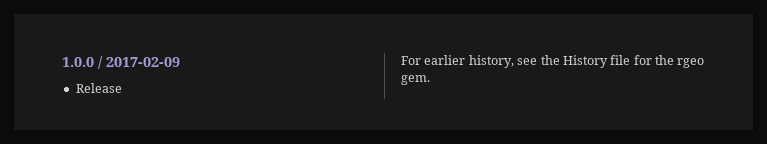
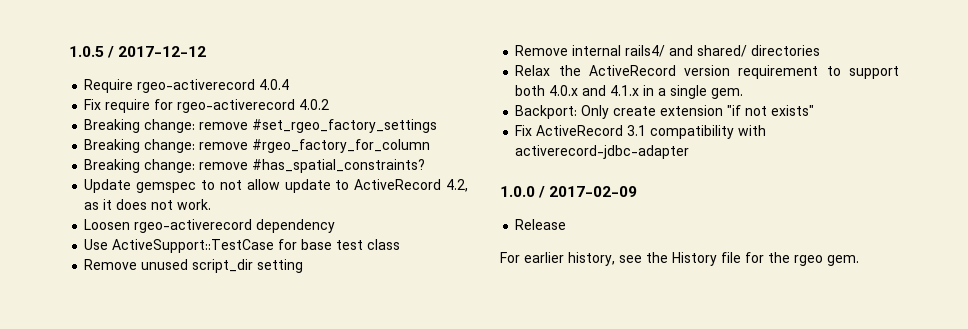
+ 1.0.5 / 2017-12-12
+ Require rgeo-activerecord 4.0.4
+ Fix require for rgeo-activerecord 4.0.2
+ Breaking change: remove #set_rgeo_factory_settings
+ Breaking change: remove #rgeo_factory_for_column
+ Breaking change: remove #has_spatial_constraints?
+ Update gemspec to not allow update to ActiveRecord 4.2, as it does not work.
+ Loosen rgeo-activerecord dependency
+ Use ActiveSupport::TestCase for base test class
+ Remove unused script_dir setting
+ Remove internal rails4/ and shared/ directories
+ Relax the ActiveRecord version requirement to support both 4.0.x and 4.1.x in a single gem.
+ Backport: Only create extension "if not exists"
+ Fix ActiveRecord 3.1 compatibility with activerecord-jdbc-adapter

